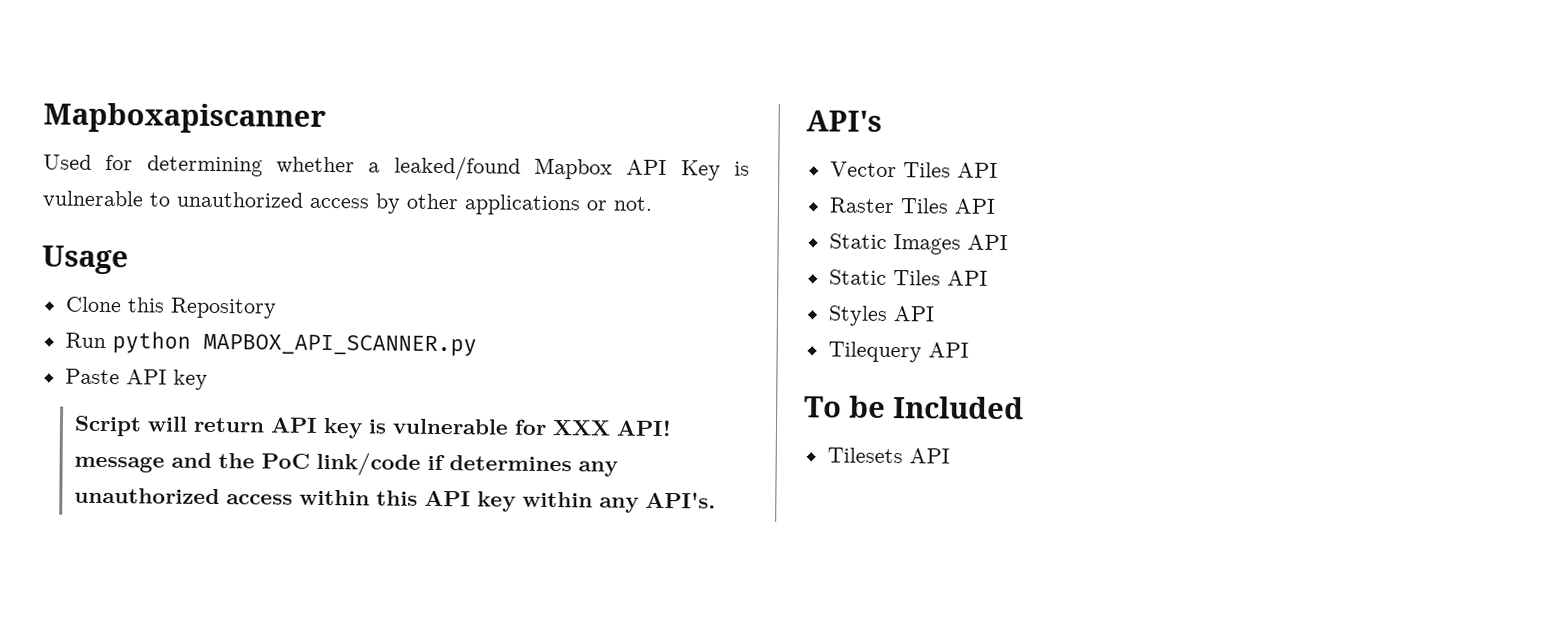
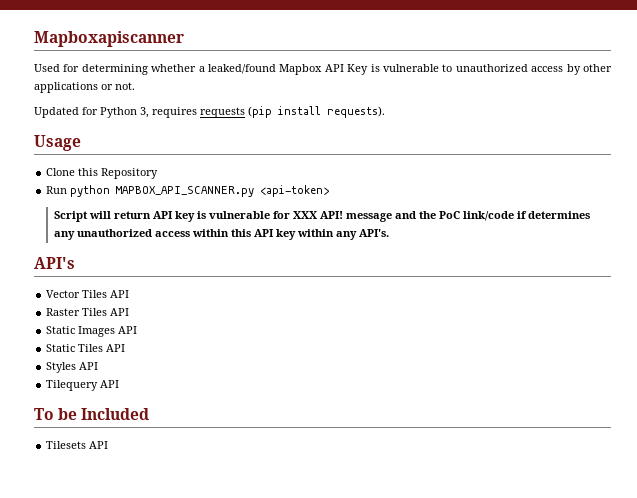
+ Updated for Python 3, requires requests (pip install requests).
- Run python MAPBOX_API_SCANNER.py
- Paste API key
+ Run python MAPBOX_API_SCANNER.py <api-token>

